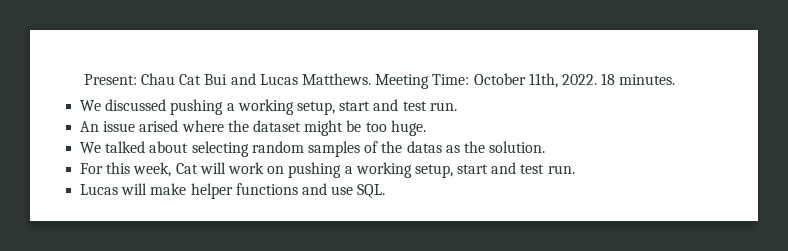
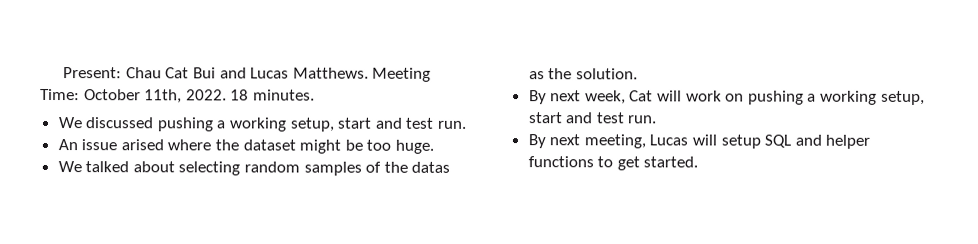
- For this week, Cat will work on pushing a working setup, start and test run.
+ By next week, Cat will work on pushing a working setup, start and test run.
- Lucas will make helper functions and use SQL.
+ By next meeting, Lucas will setup SQL and helper functions to get started.

